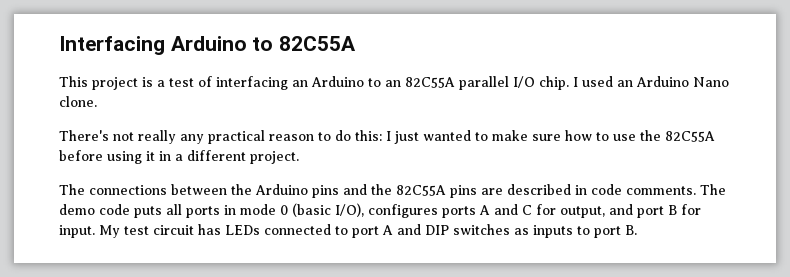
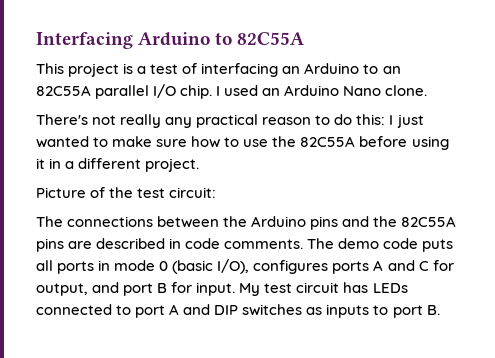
+ Picture of the test circuit:

